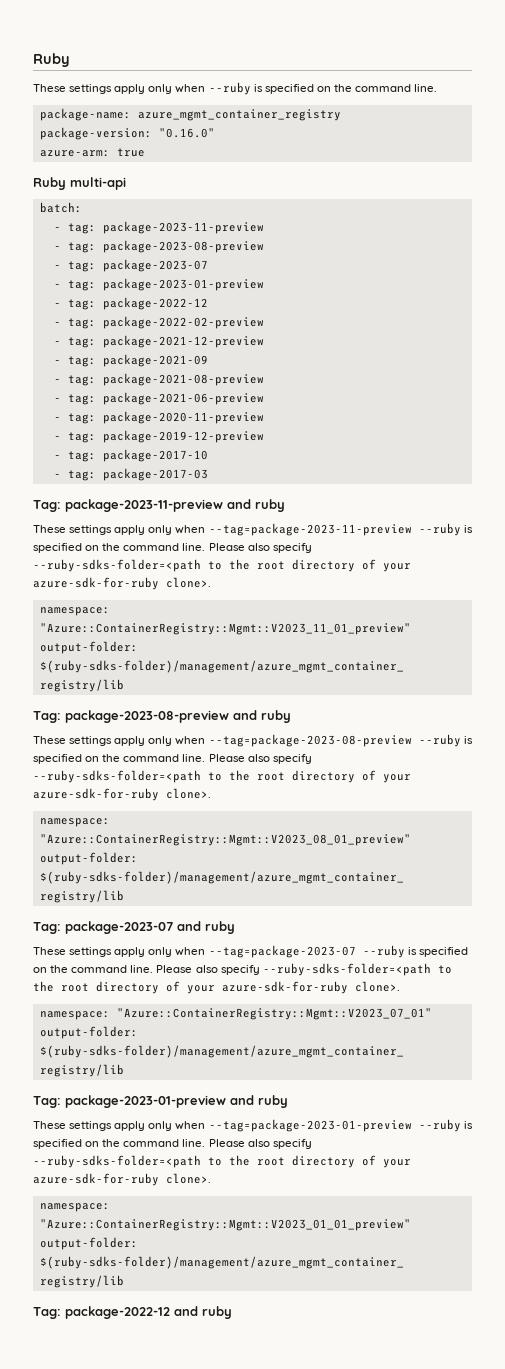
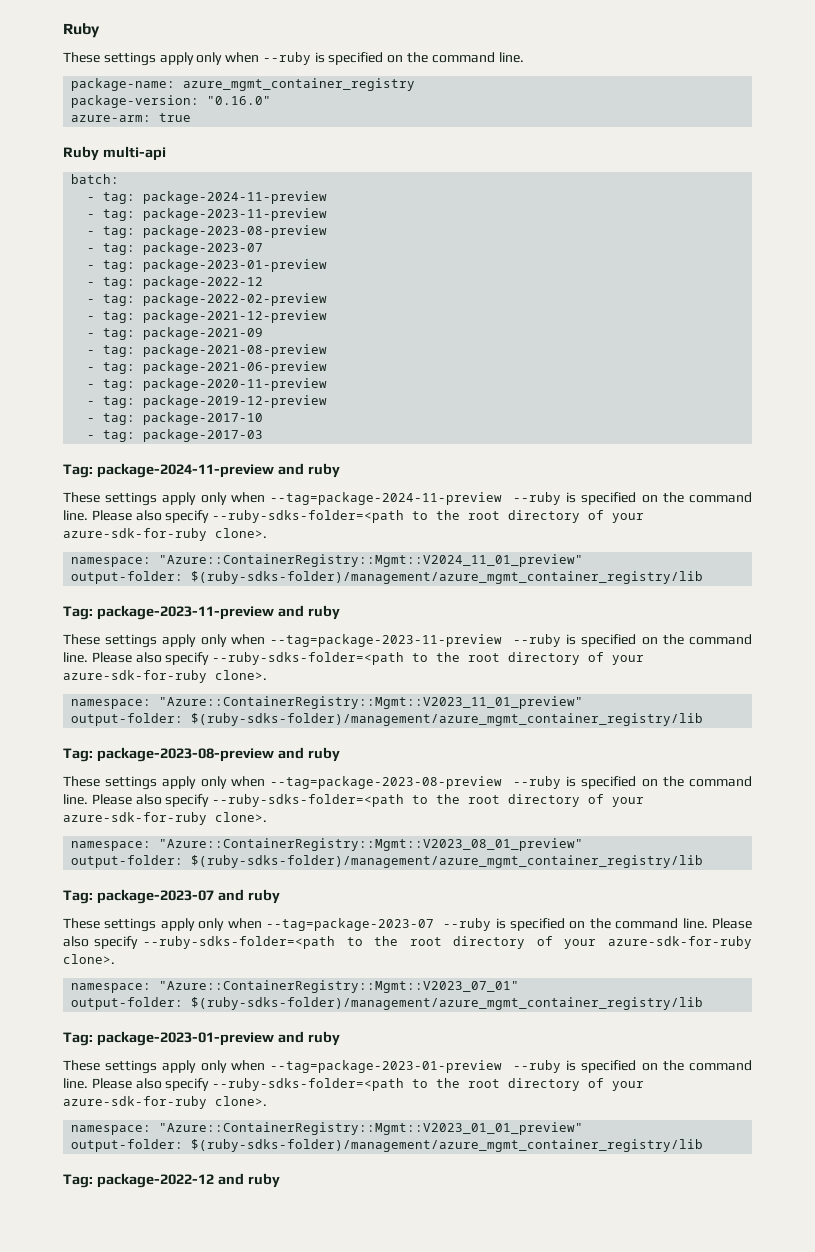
+ - tag: package-2024-11-preview
+ Tag: package-2024-11-preview and ruby
+ These settings apply only when --tag=package-2024-11-preview --ruby is specified on the command line. Please also specify --ruby-sdks-folder=<path to the root directory of your azure-sdk-for-ruby clone>.
+ namespace: "Azure::ContainerRegistry::Mgmt::V2024_11_01_preview"
+ output-folder: $(ruby-sdks-folder)/management/azure_mgmt_container_registry/lib

